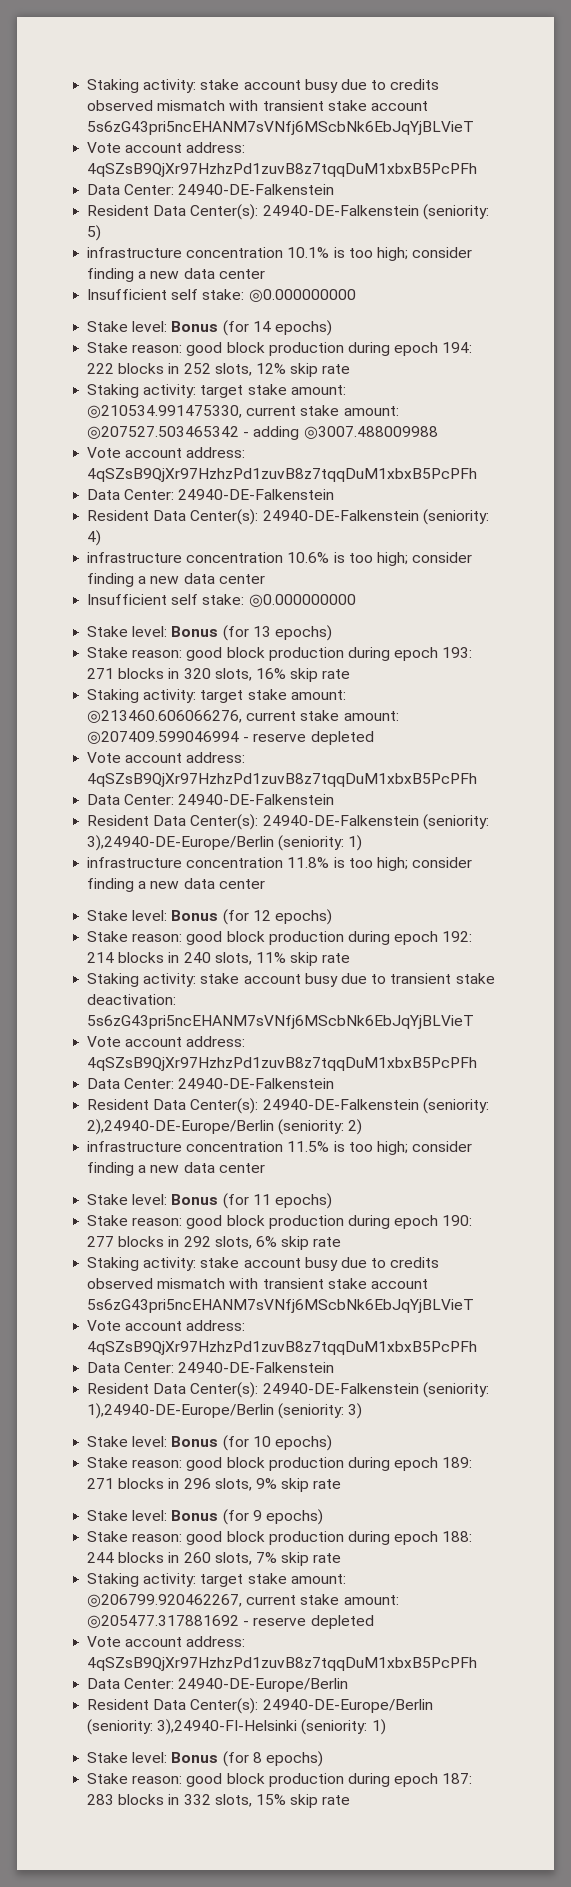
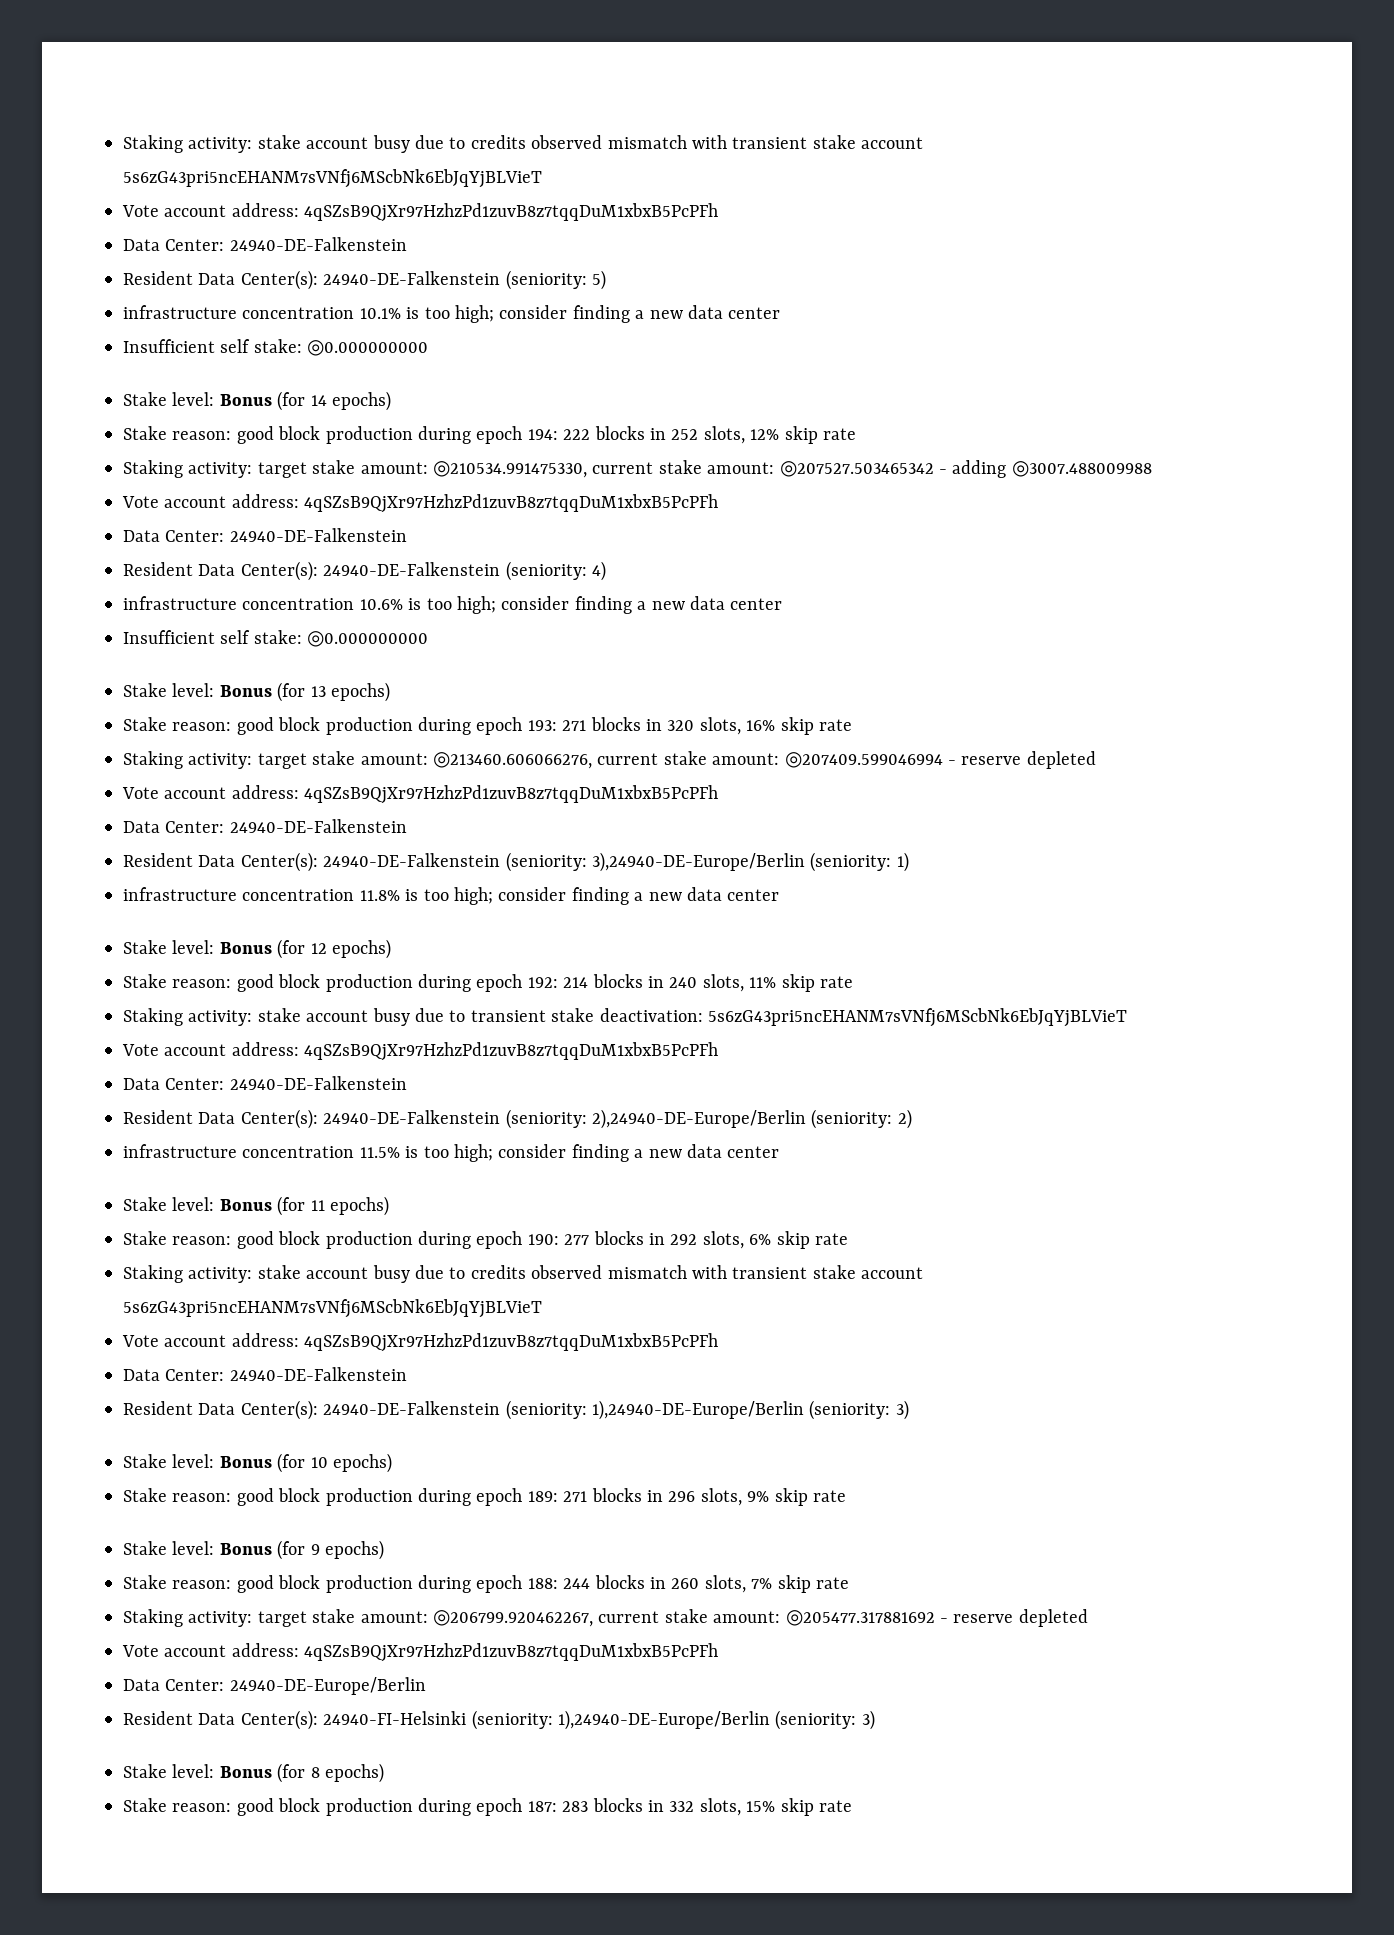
- Resident Data Center(s): 24940-DE-Europe/Berlin (seniority: 3),24940-FI-Helsinki (seniority: 1)
+ Resident Data Center(s): 24940-FI-Helsinki (seniority: 1),24940-DE-Europe/Berlin (seniority: 3)

